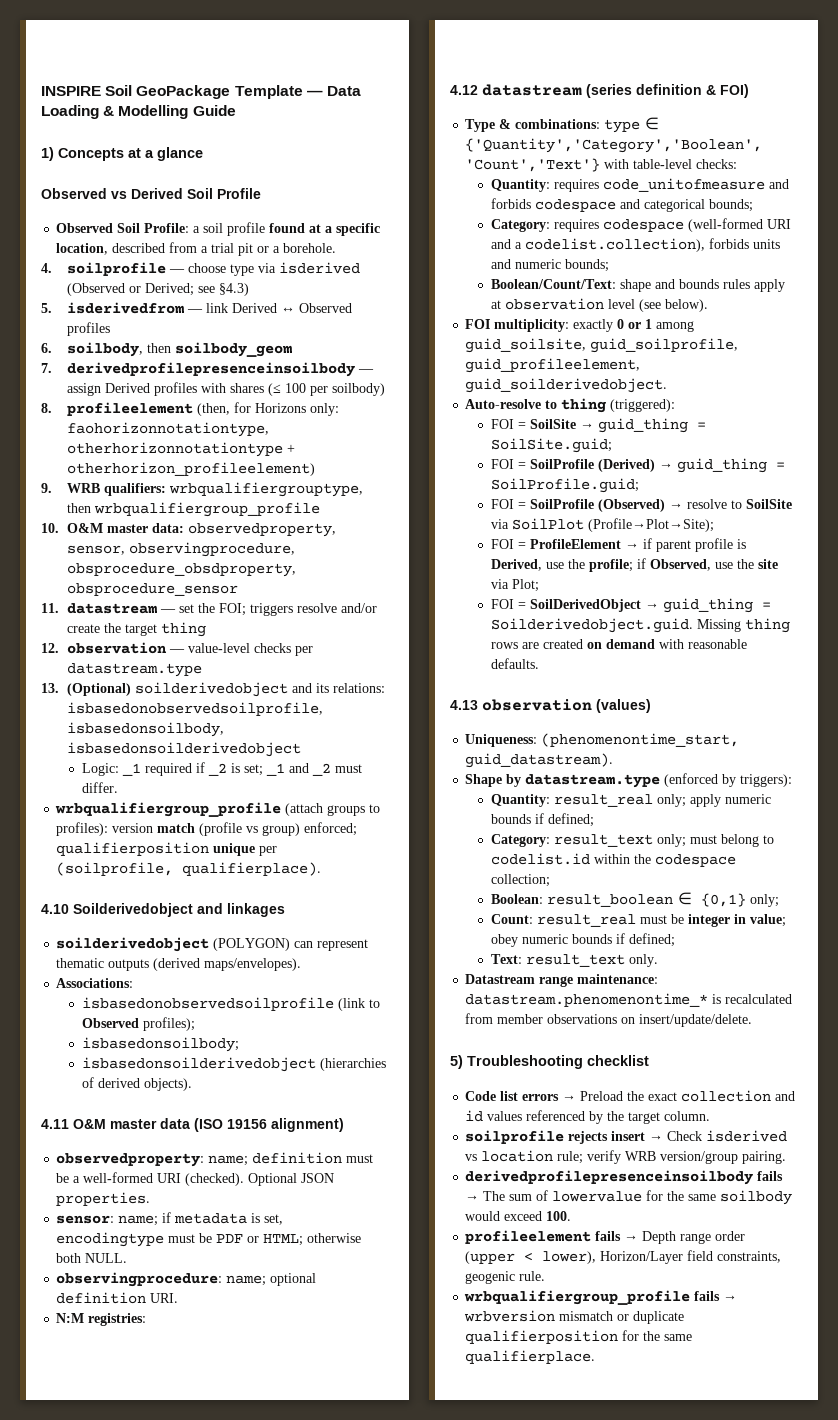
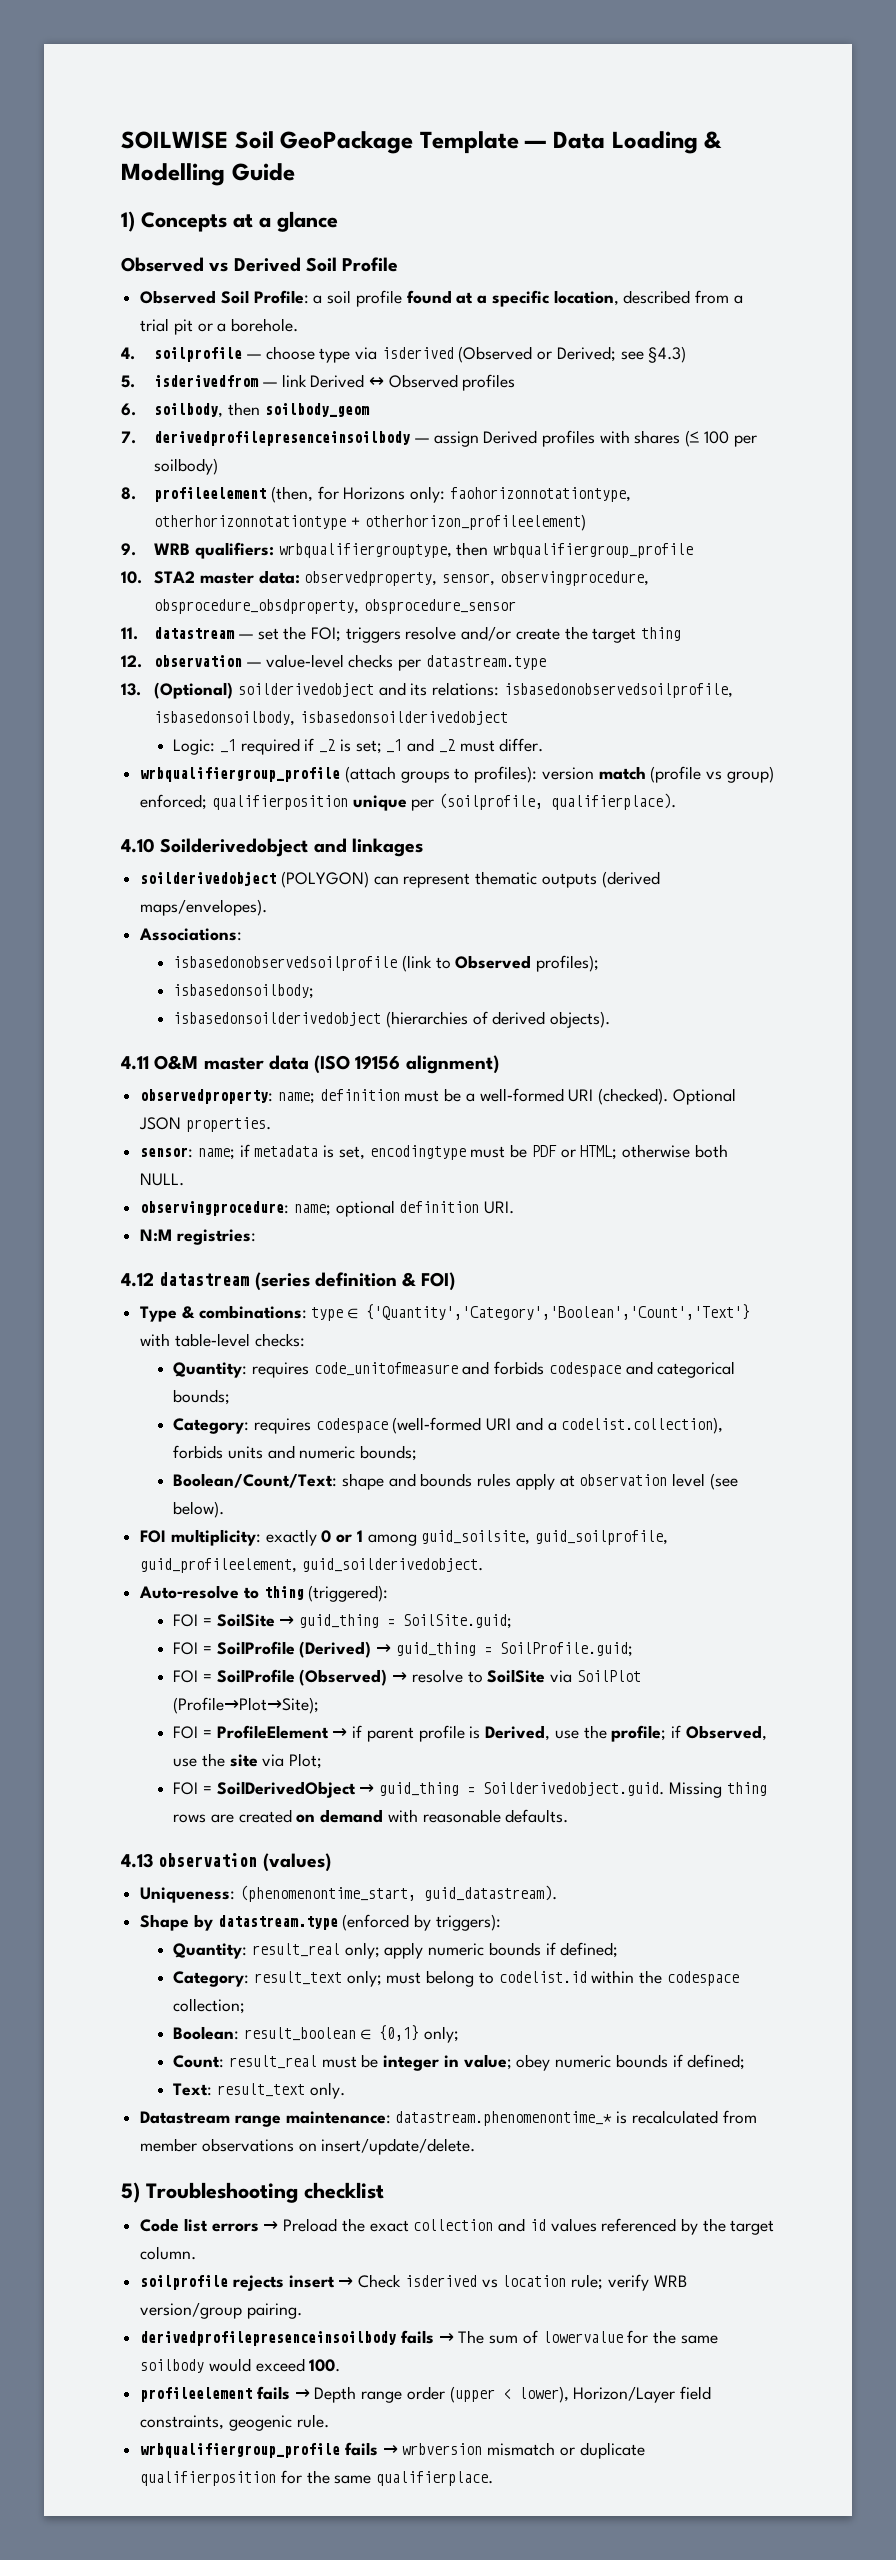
- INSPIRE Soil GeoPackage Template — Data Loading & Modelling Guide
+ SOILWISE Soil GeoPackage Template — Data Loading & Modelling Guide
- 10. O&M master data: observedproperty, sensor, observingprocedure, obsprocedure_obsdproperty, obsprocedure_sensor
+ 10. STA2 master data: observedproperty, sensor, observingprocedure, obsprocedure_obsdproperty, obsprocedure_sensor

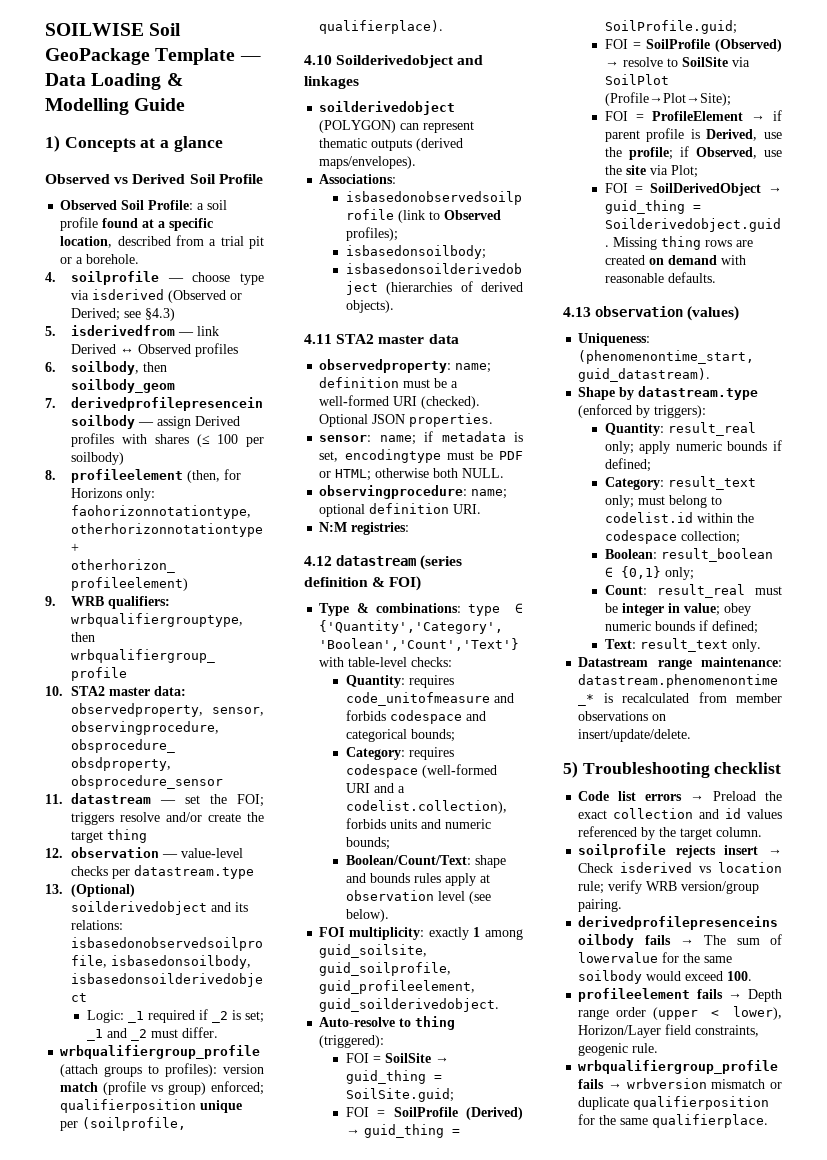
- 4.11 O&M master data (ISO 19156 alignment)
+ 4.11 STA2 master data
- FOI multiplicity: exactly 0 or 1 among guid_soilsite, guid_soilprofile, guid_profileelement, guid_soilderivedobject.
+ FOI multiplicity: exactly 1 among guid_soilsite, guid_soilprofile, guid_profileelement, guid_soilderivedobject.

